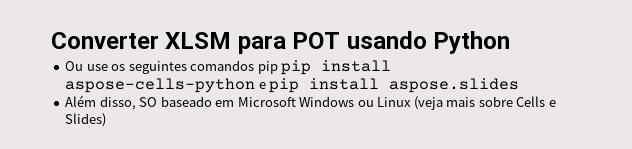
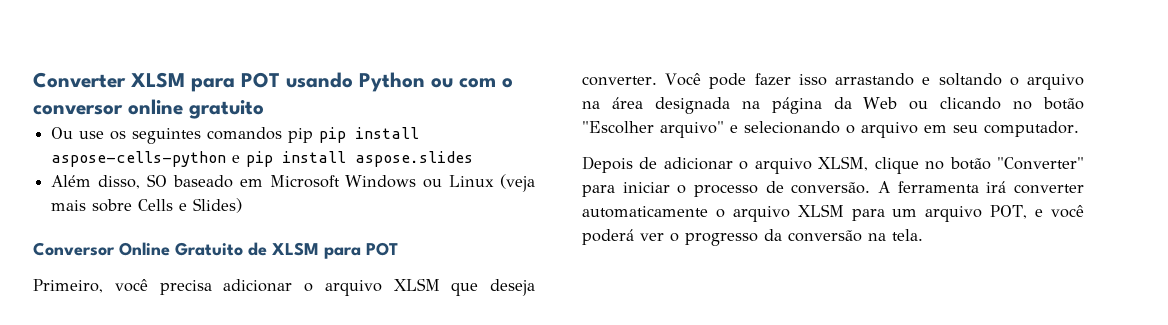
- Converter XLSM para POT usando Python
+ Converter XLSM para POT usando Python ou com o conversor online gratuito
+ Conversor Online Gratuito de XLSM para POT
+ Primeiro, você precisa adicionar o arquivo XLSM que deseja converter. Você pode fazer isso arrastando e soltando o arquivo na área designada na página da Web ou clicando no botão "Escolher arquivo" e selecionando o arquivo em seu computador.
+ Depois de adicionar o arquivo XLSM, clique no botão "Converter" para iniciar o processo de conversão. A ferramenta irá converter automaticamente o arquivo XLSM para um arquivo POT, e você poderá ver o progresso da conversão na tela.

